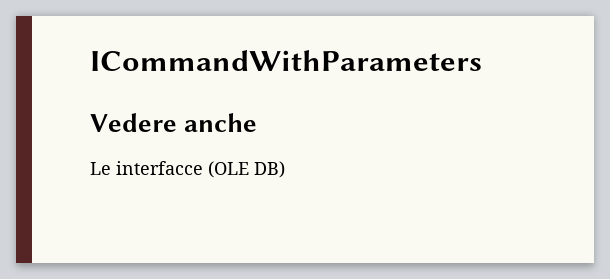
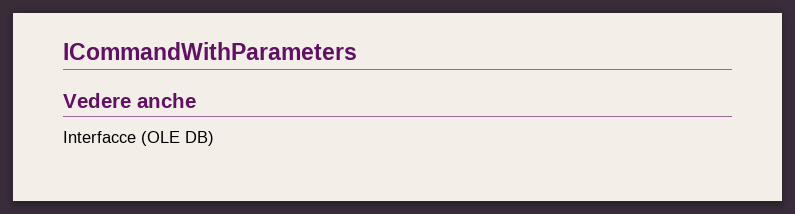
- Le interfacce (OLE DB)
+ Interfacce (OLE DB)

